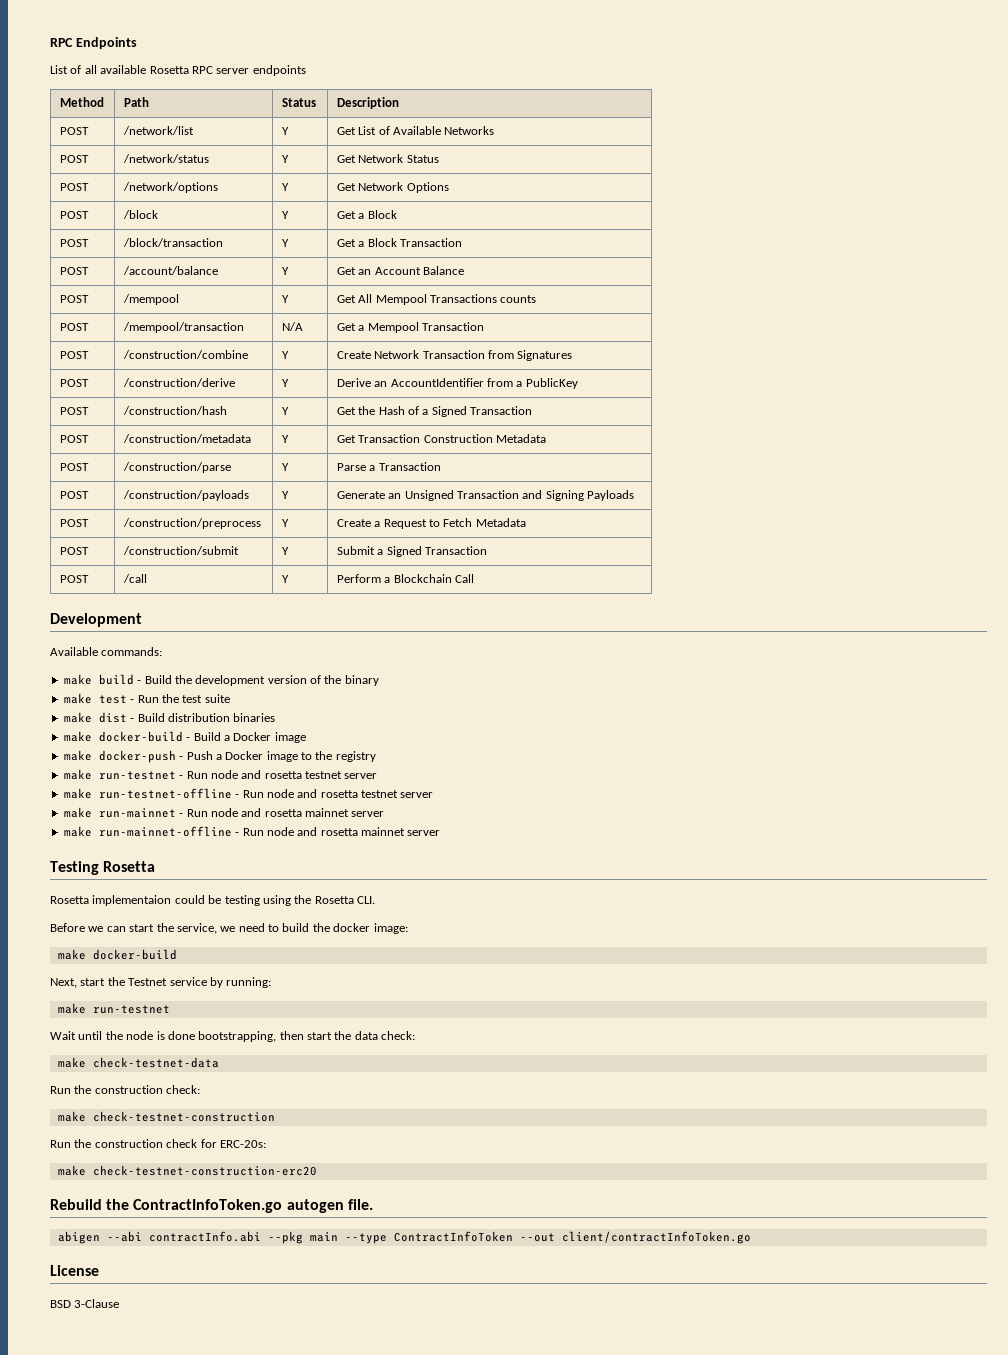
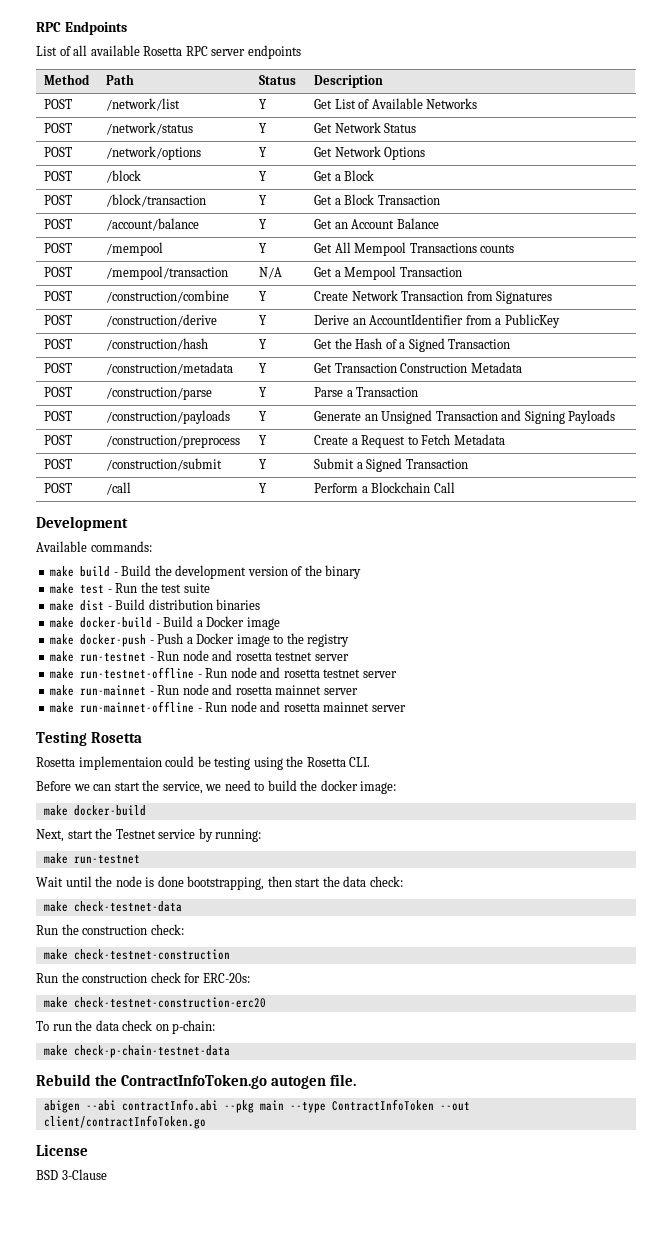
+ To run the data check on p-chain:
+ make check-p-chain-testnet-data

